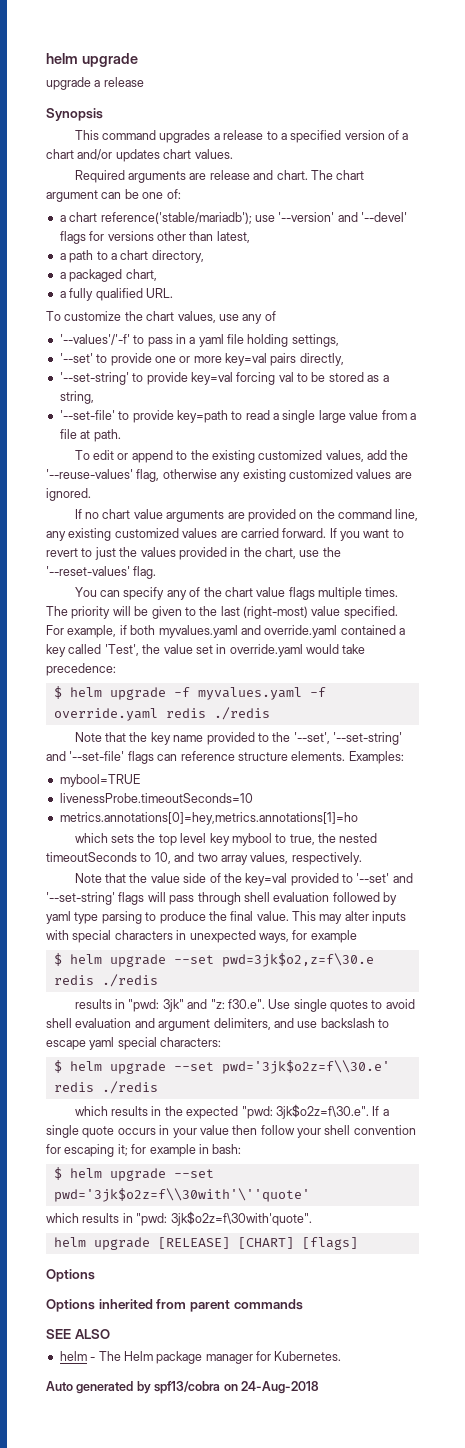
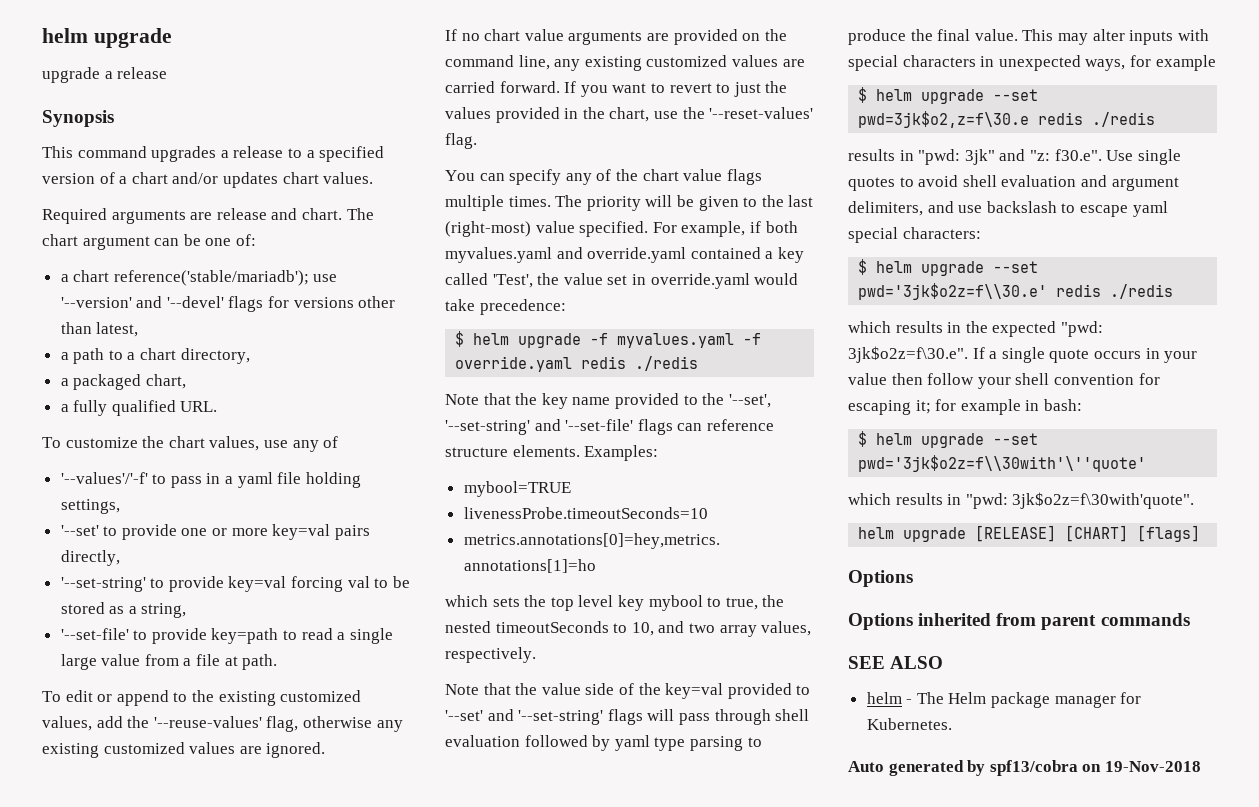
- Auto generated by spf13/cobra on 24-Aug-2018
+ Auto generated by spf13/cobra on 19-Nov-2018

